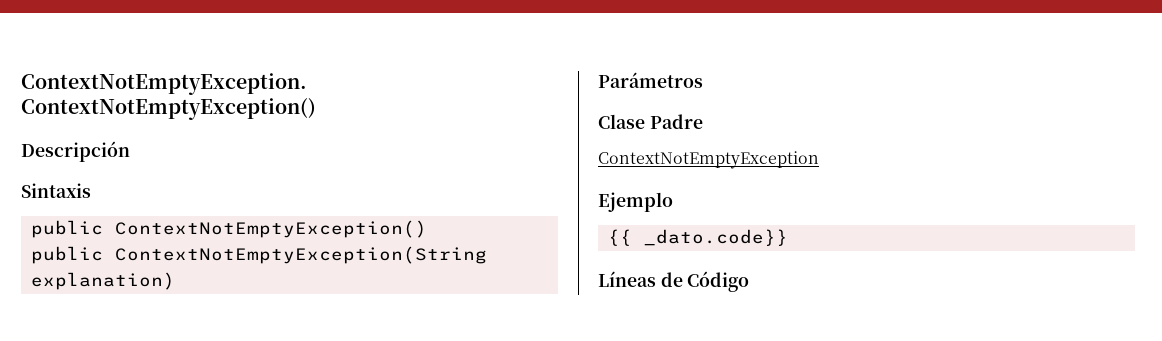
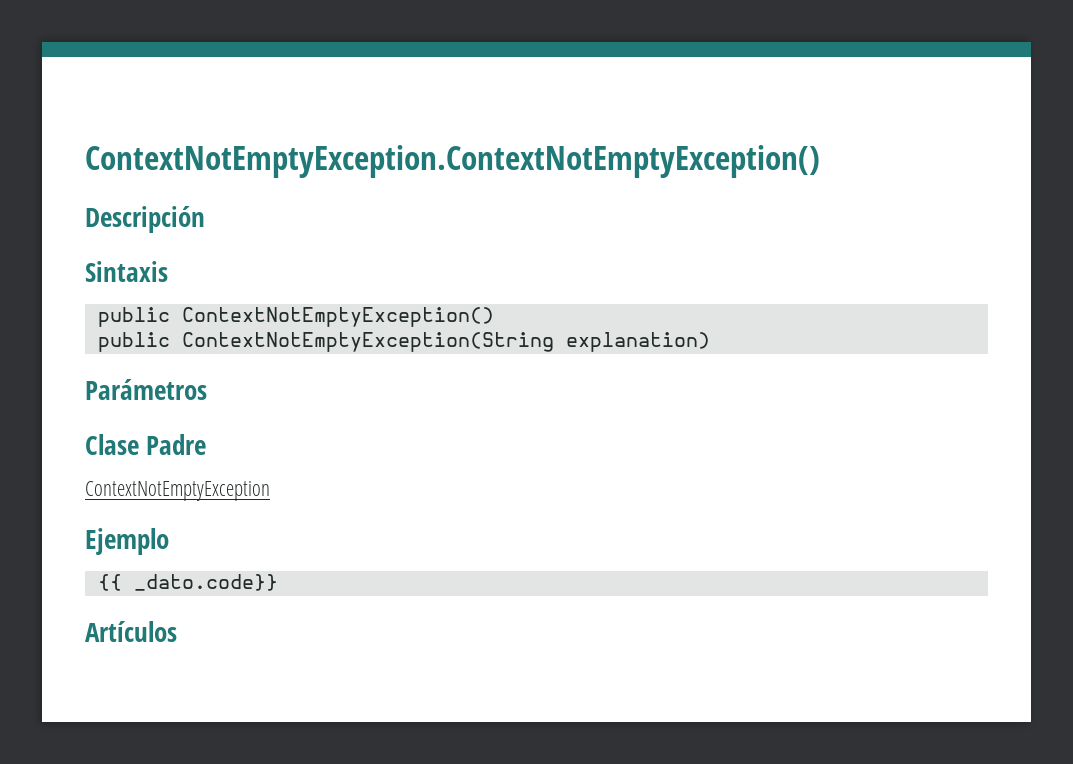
- Líneas de Código
+ Artículos

